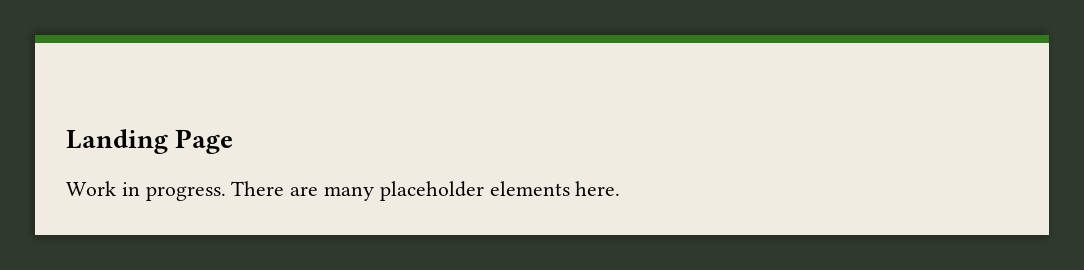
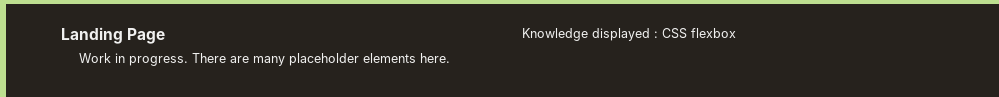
+ Knowledge displayed : CSS flexbox

